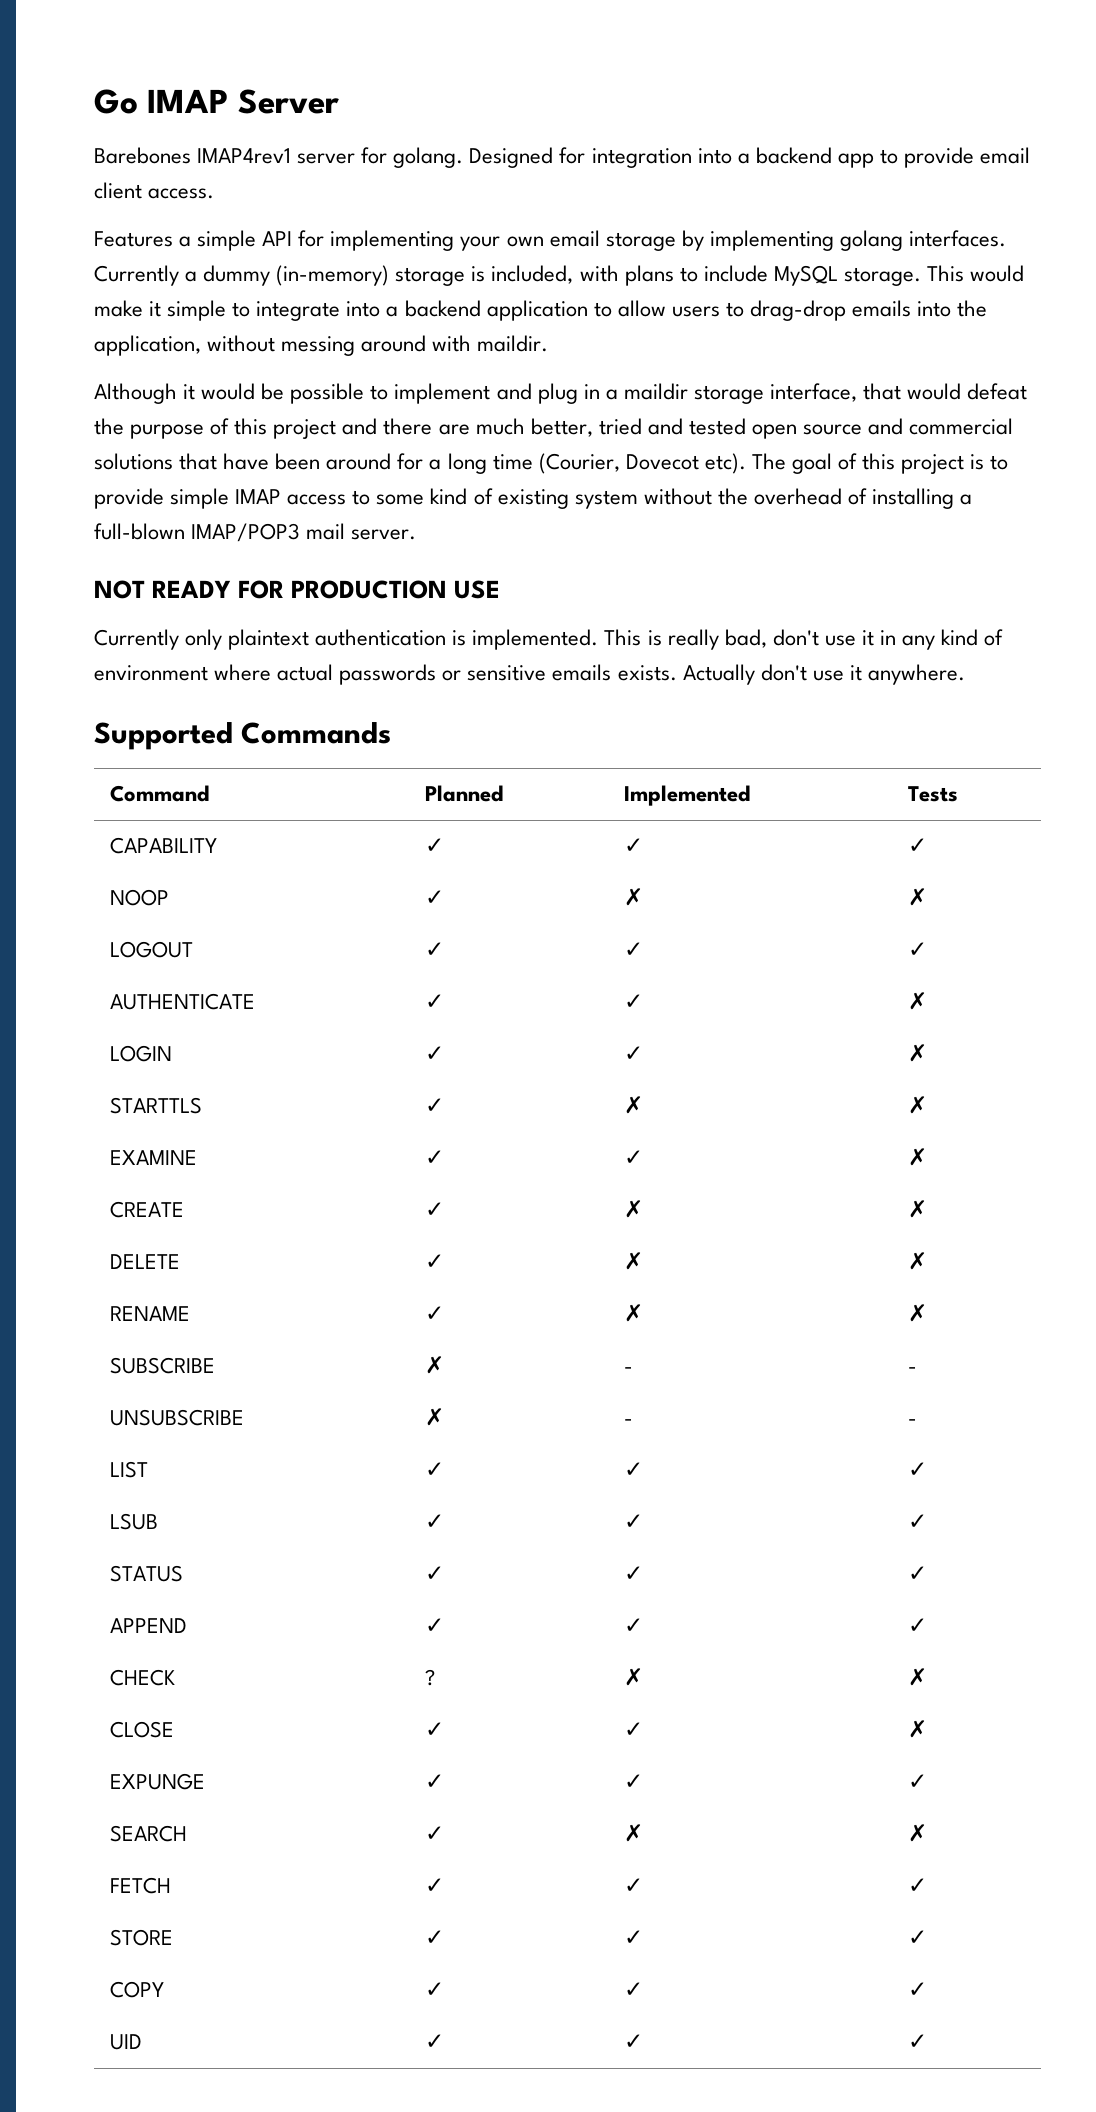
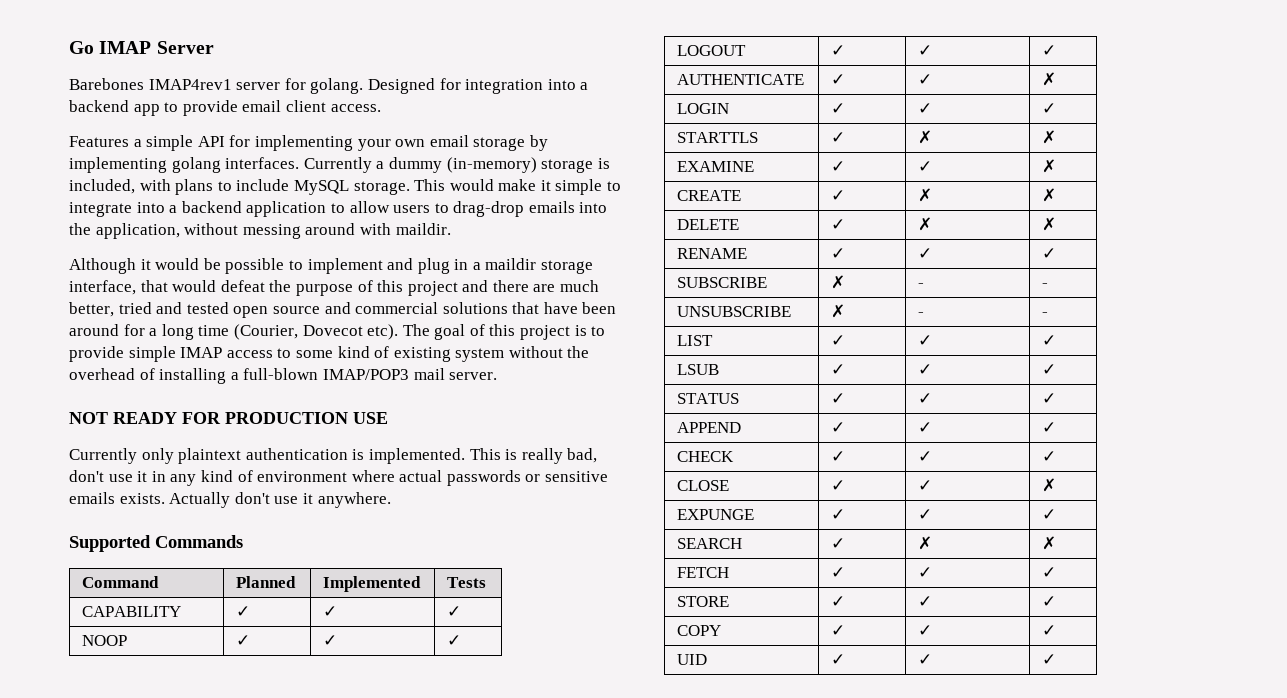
- NOOP | ✓ | ✗ | ✗
+ NOOP | ✓ | ✓ | ✓
- LOGIN | ✓ | ✓ | ✗
+ LOGIN | ✓ | ✓ | ✓
- RENAME | ✓ | ✗ | ✗
+ RENAME | ✓ | ✓ | ✓
- CHECK | ? | ✗ | ✗
+ CHECK | ✓ | ✓ | ✓

